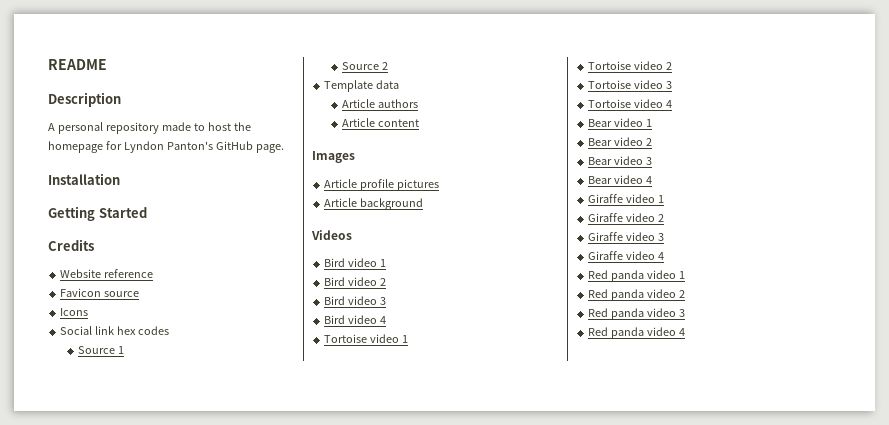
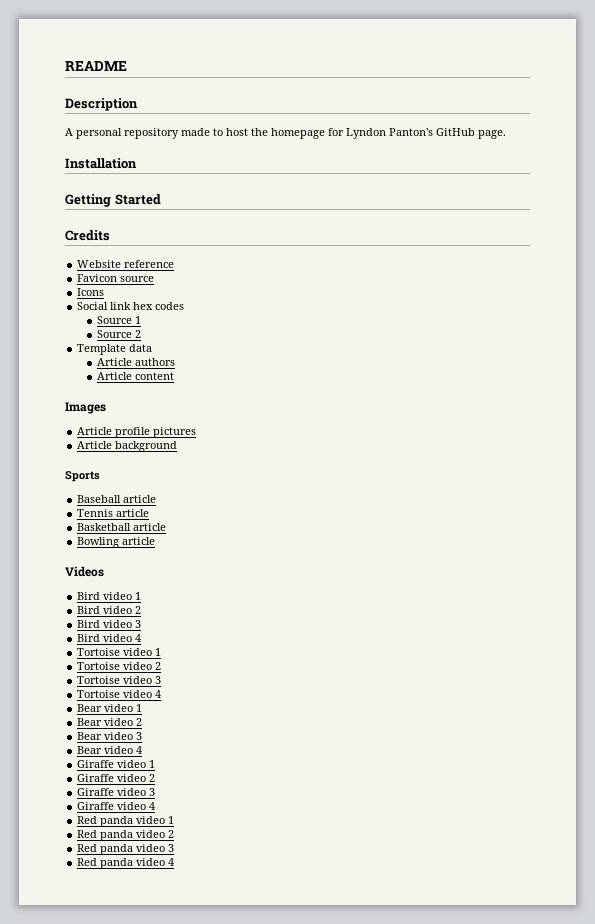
+ Sports
+ Baseball article
+ Tennis article
+ Basketball article
+ Bowling article

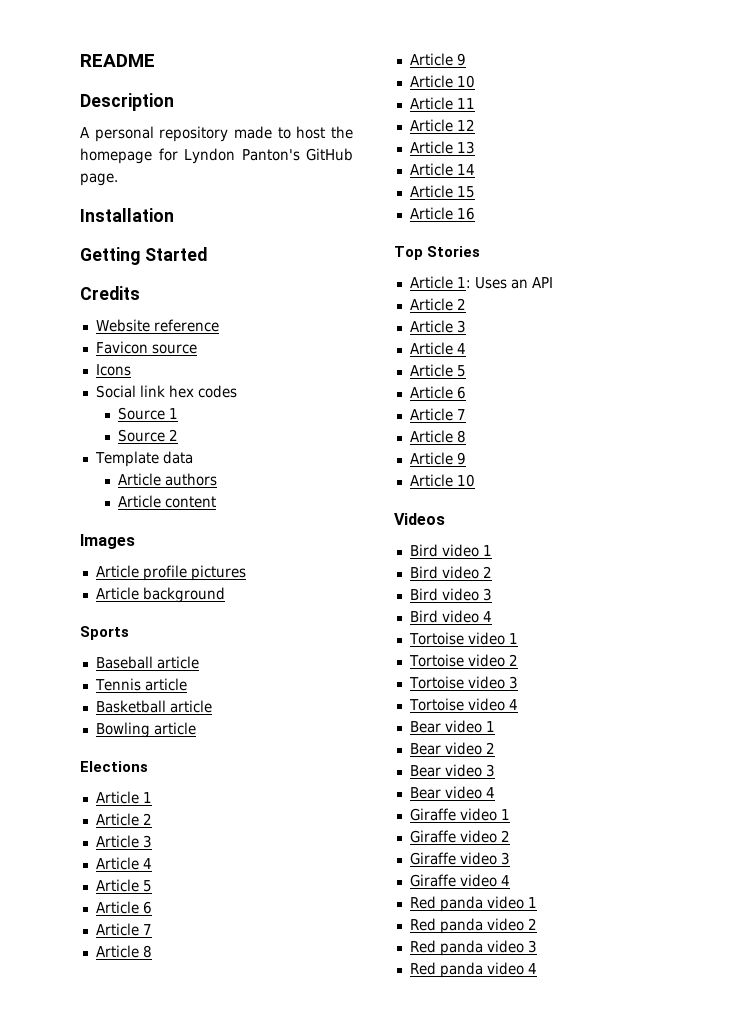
+ Elections
+ Article 1
+ Article 2
+ Article 3
+ Article 4
+ Article 5
+ Article 6
+ Article 7
+ Article 8
+ Article 9
+ Article 10
+ Article 11
+ Article 12
+ Article 13
+ Article 14
+ Article 15
+ Article 16
+ Top Stories
+ Article 1: Uses an API
+ Article 2
+ Article 3
+ Article 4
+ Article 5
+ Article 6
+ Article 7
+ Article 8
+ Article 9
+ Article 10

